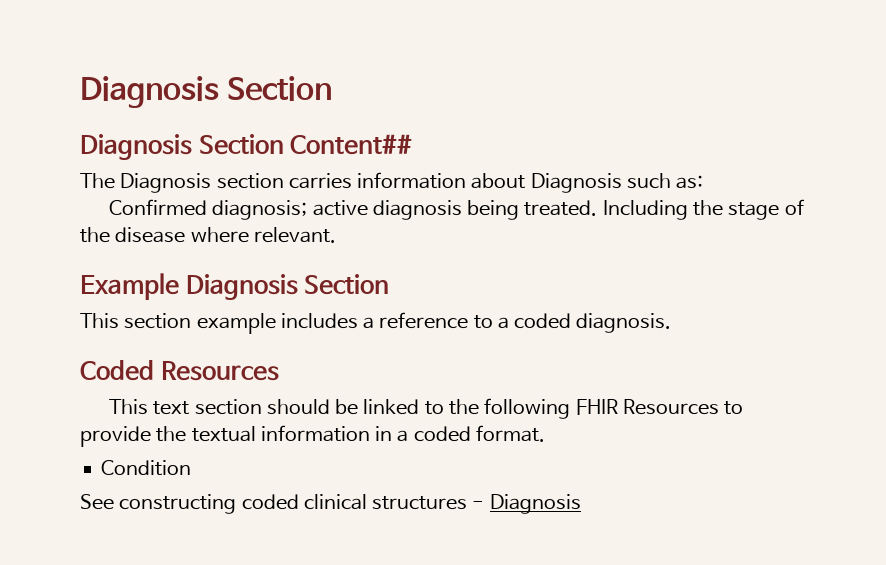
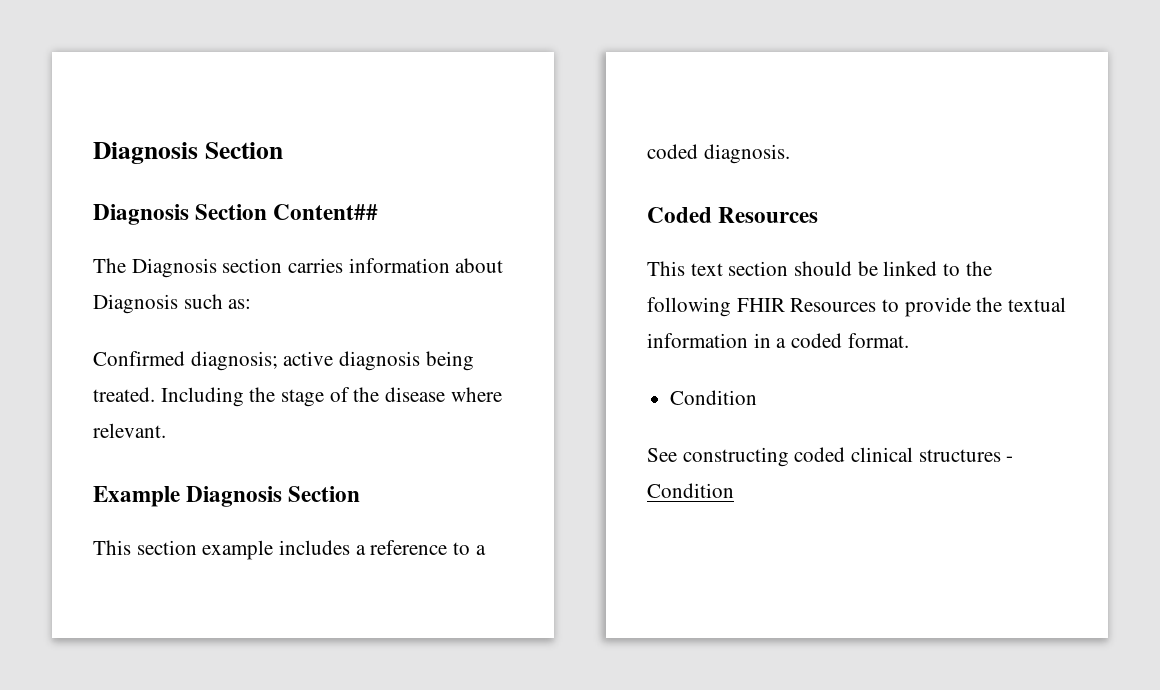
- See constructing coded clinical structures - Diagnosis
+ See constructing coded clinical structures - Condition

